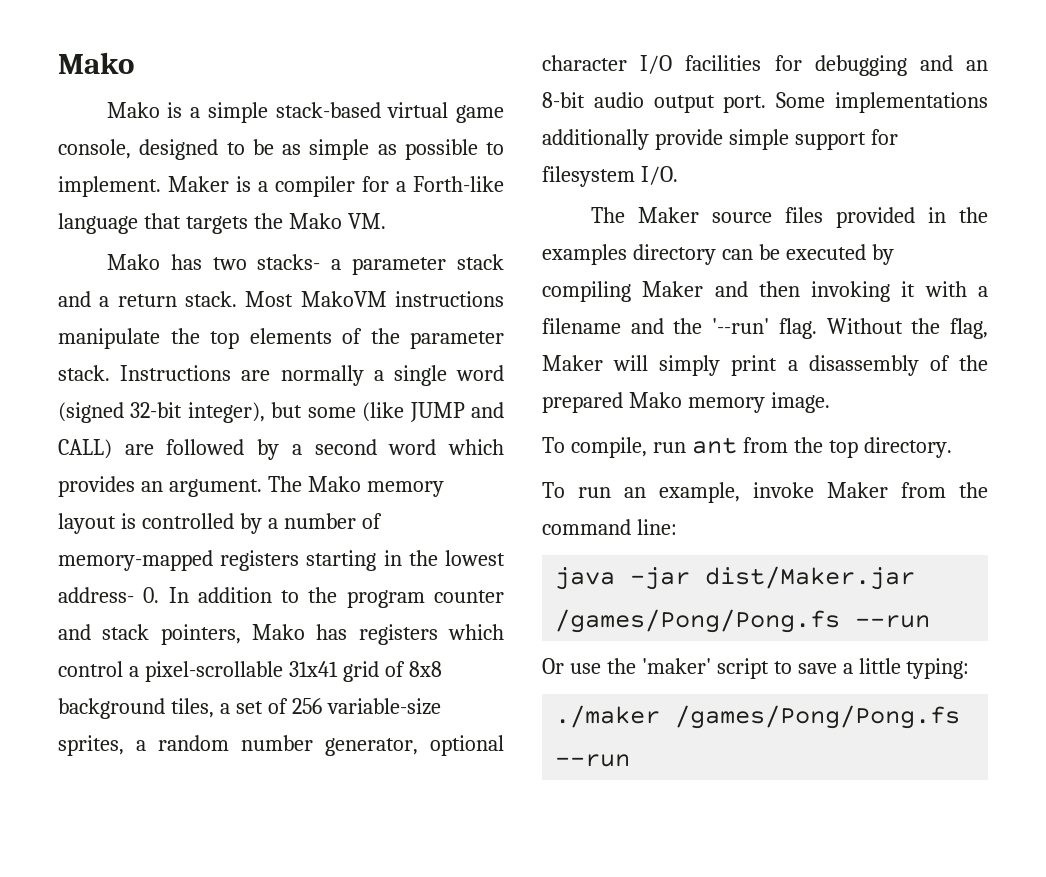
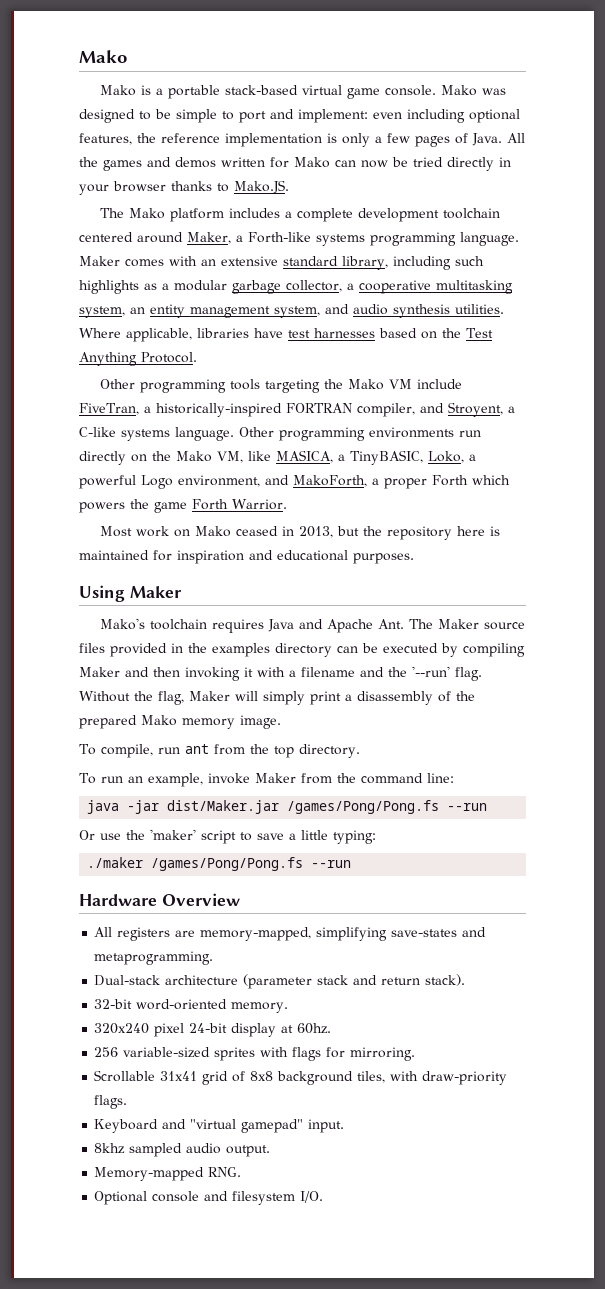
- Mako is a simple stack-based virtual game console, designed to be as simple as possible to implement. Maker is a compiler for a Forth-like language that targets the Mako VM.
- Mako has two stacks- a parameter stack and a return stack. Most MakoVM instructions manipulate the top elements of the parameter stack. Instructions are normally a single word (signed 32-bit integer), but some (like JUMP and CALL) are followed by a second word which provides an argument. The Mako memory layout is controlled by a number of memory-mapped registers starting in the lowest address- 0. In addition to the program counter and stack pointers, Mako has registers which control a pixel-scrollable 31x41 grid of 8x8 background tiles, a set of 256 variable-size sprites, a random number generator, optional character I/O facilities for debugging and an 8-bit audio output port. Some implementations additionally provide simple support for filesystem I/O.
- The Maker source files provided in the examples directory can be executed by compiling Maker and then invoking it with a filename and the '--run' flag.
+ Mako is a portable stack-based virtual game console. Mako was designed to be simple to port and implement: even including optional features, the reference implementation is only a few pages of Java. All the games and demos written for Mako can now be tried directly in your browser thanks to Mako.JS.
+ The Mako platform includes a complete development toolchain centered around Maker, a Forth-like systems programming language. Maker comes with an extensive standard library, including such highlights as a modular garbage collector, a cooperative multitasking system, an entity management system, and audio synthesis utilities. Where applicable, libraries have test harnesses based on the Test Anything Protocol.
+ Other programming tools targeting the Mako VM include FiveTran, a historically-inspired FORTRAN compiler, and Stroyent, a C-like systems language. Other programming environments run directly on the Mako VM, like MASICA, a TinyBASIC, Loko, a powerful Logo environment, and MakoForth, a proper Forth which powers the game Forth Warrior.
+ Most work on Mako ceased in 2013, but the repository here is maintained for inspiration and educational purposes.
+ Using Maker
+ Mako's toolchain requires Java and Apache Ant. The Maker source files provided in the examples directory can be executed by compiling Maker and then invoking it with a filename and the '--run' flag.
+ Hardware Overview
+ All registers are memory-mapped, simplifying save-states and metaprogramming.
+ Dual-stack architecture (parameter stack and return stack).
+ 32-bit word-oriented memory.
+ 320x240 pixel 24-bit display at 60hz.
+ 256 variable-sized sprites with flags for mirroring.
+ Scrollable 31x41 grid of 8x8 background tiles, with draw-priority flags.
+ Keyboard and "virtual gamepad" input.
+ 8khz sampled audio output.
+ Memory-mapped RNG.
+ Optional console and filesystem I/O.

